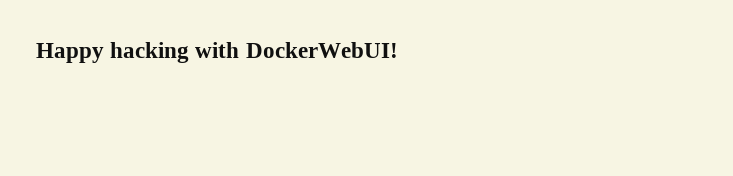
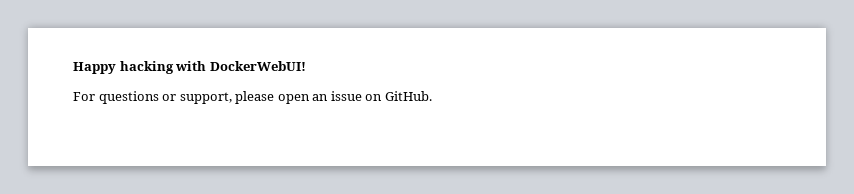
+ For questions or support, please open an issue on GitHub.

